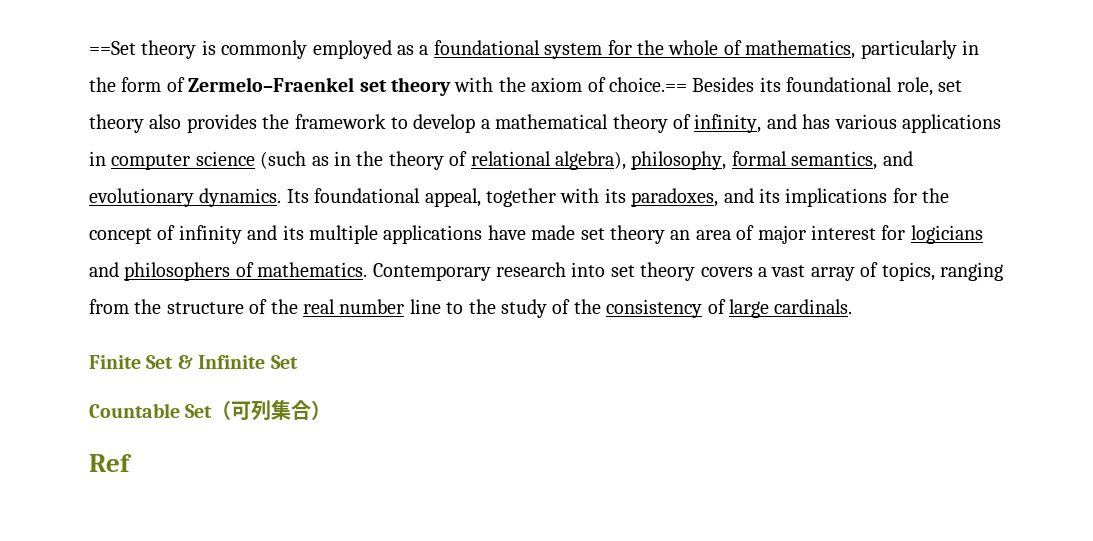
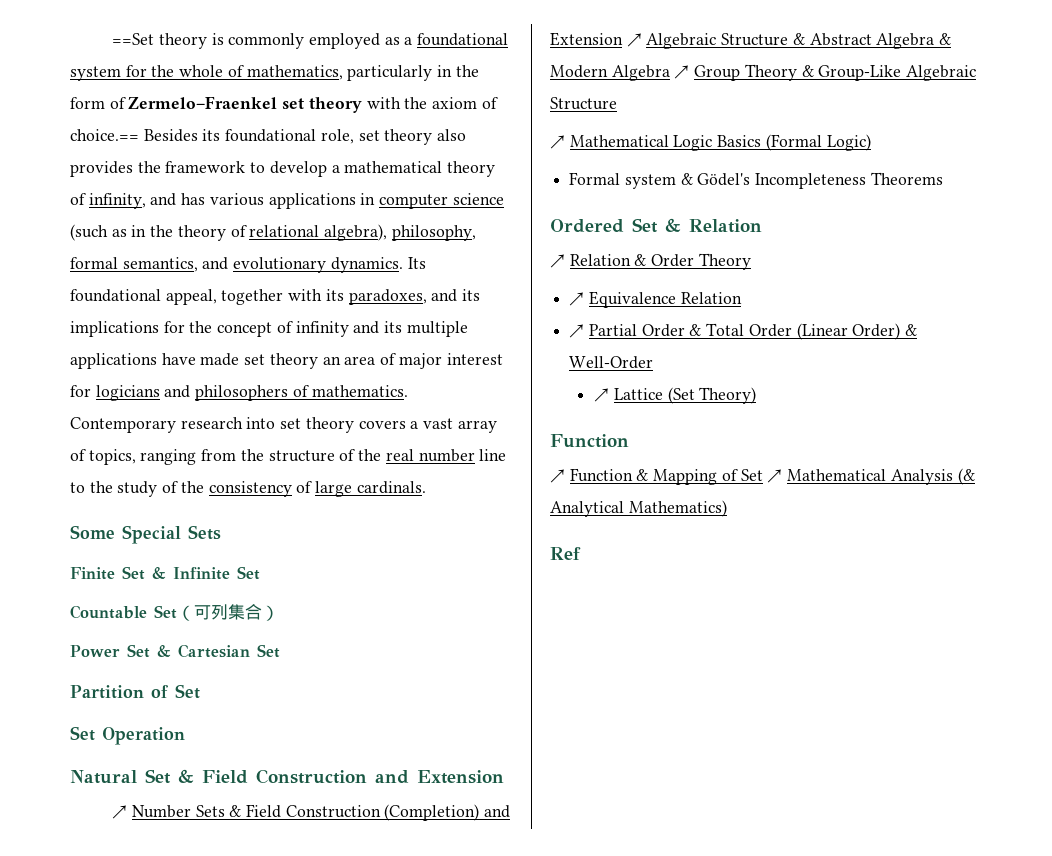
+ Some Special Sets
+ Power Set & Cartesian Set
+ Partition of Set
+ Set Operation
+ Natural Set & Field Construction and Extension
+ ↗ Number Sets & Field Construction (Completion) and Extension ↗ Algebraic Structure & Abstract Algebra & Modern Algebra ↗ Group Theory & Group-Like Algebraic Structure
+ ↗ Mathematical Logic Basics (Formal Logic)
+ Formal system & Gödel's Incompleteness Theorems
+ Ordered Set & Relation
+ ↗ Relation & Order Theory
+ ↗ Equivalence Relation
+ ↗ Partial Order & Total Order (Linear Order) & Well-Order
+ ↗ Lattice (Set Theory)
+ Function
+ ↗ Function & Mapping of Set ↗ Mathematical Analysis (& Analytical Mathematics)

